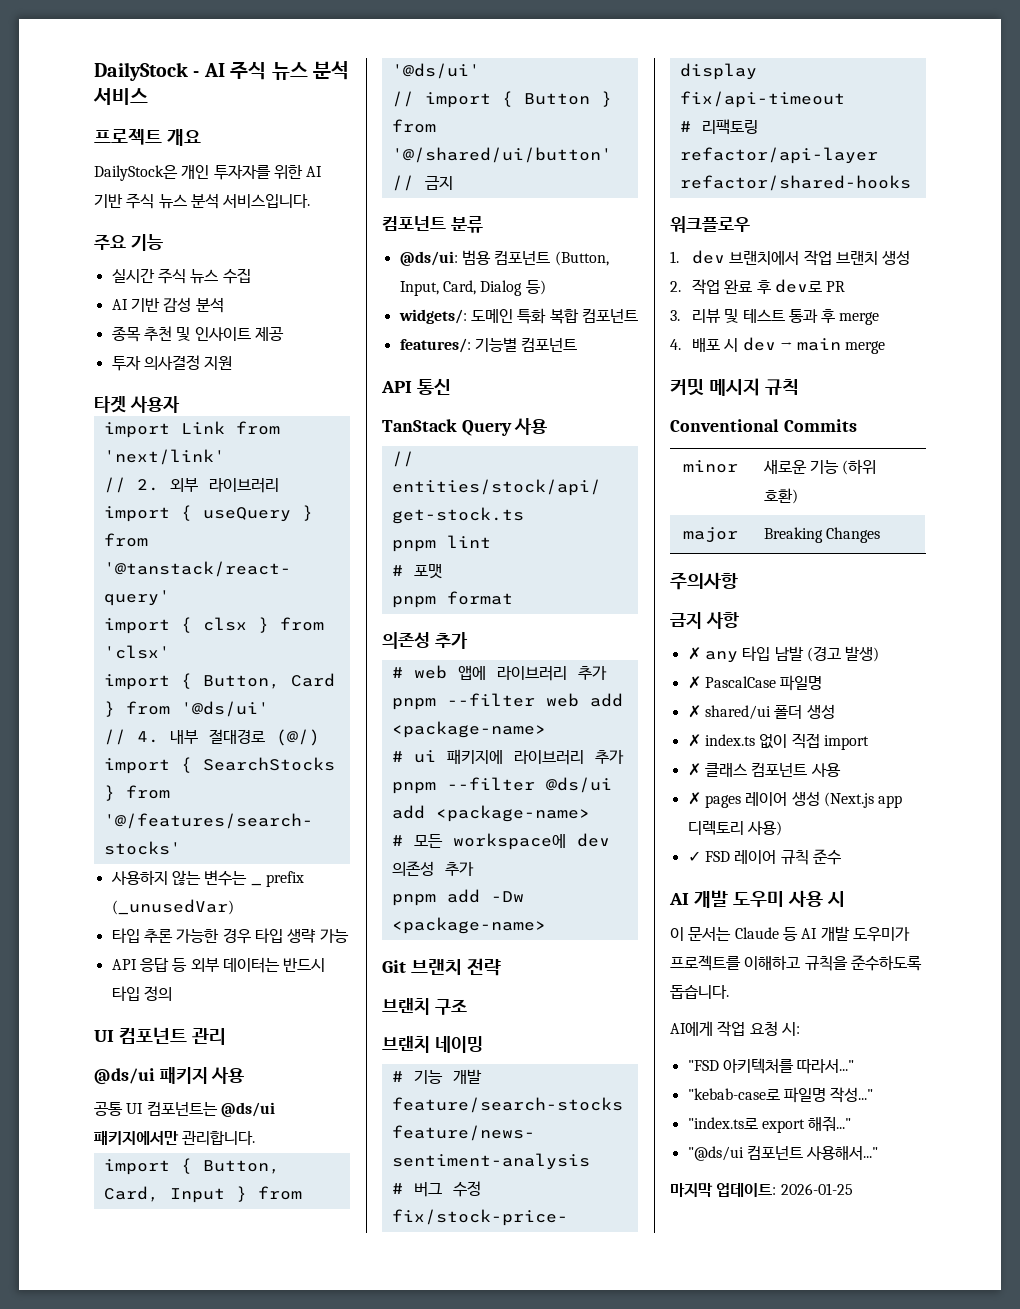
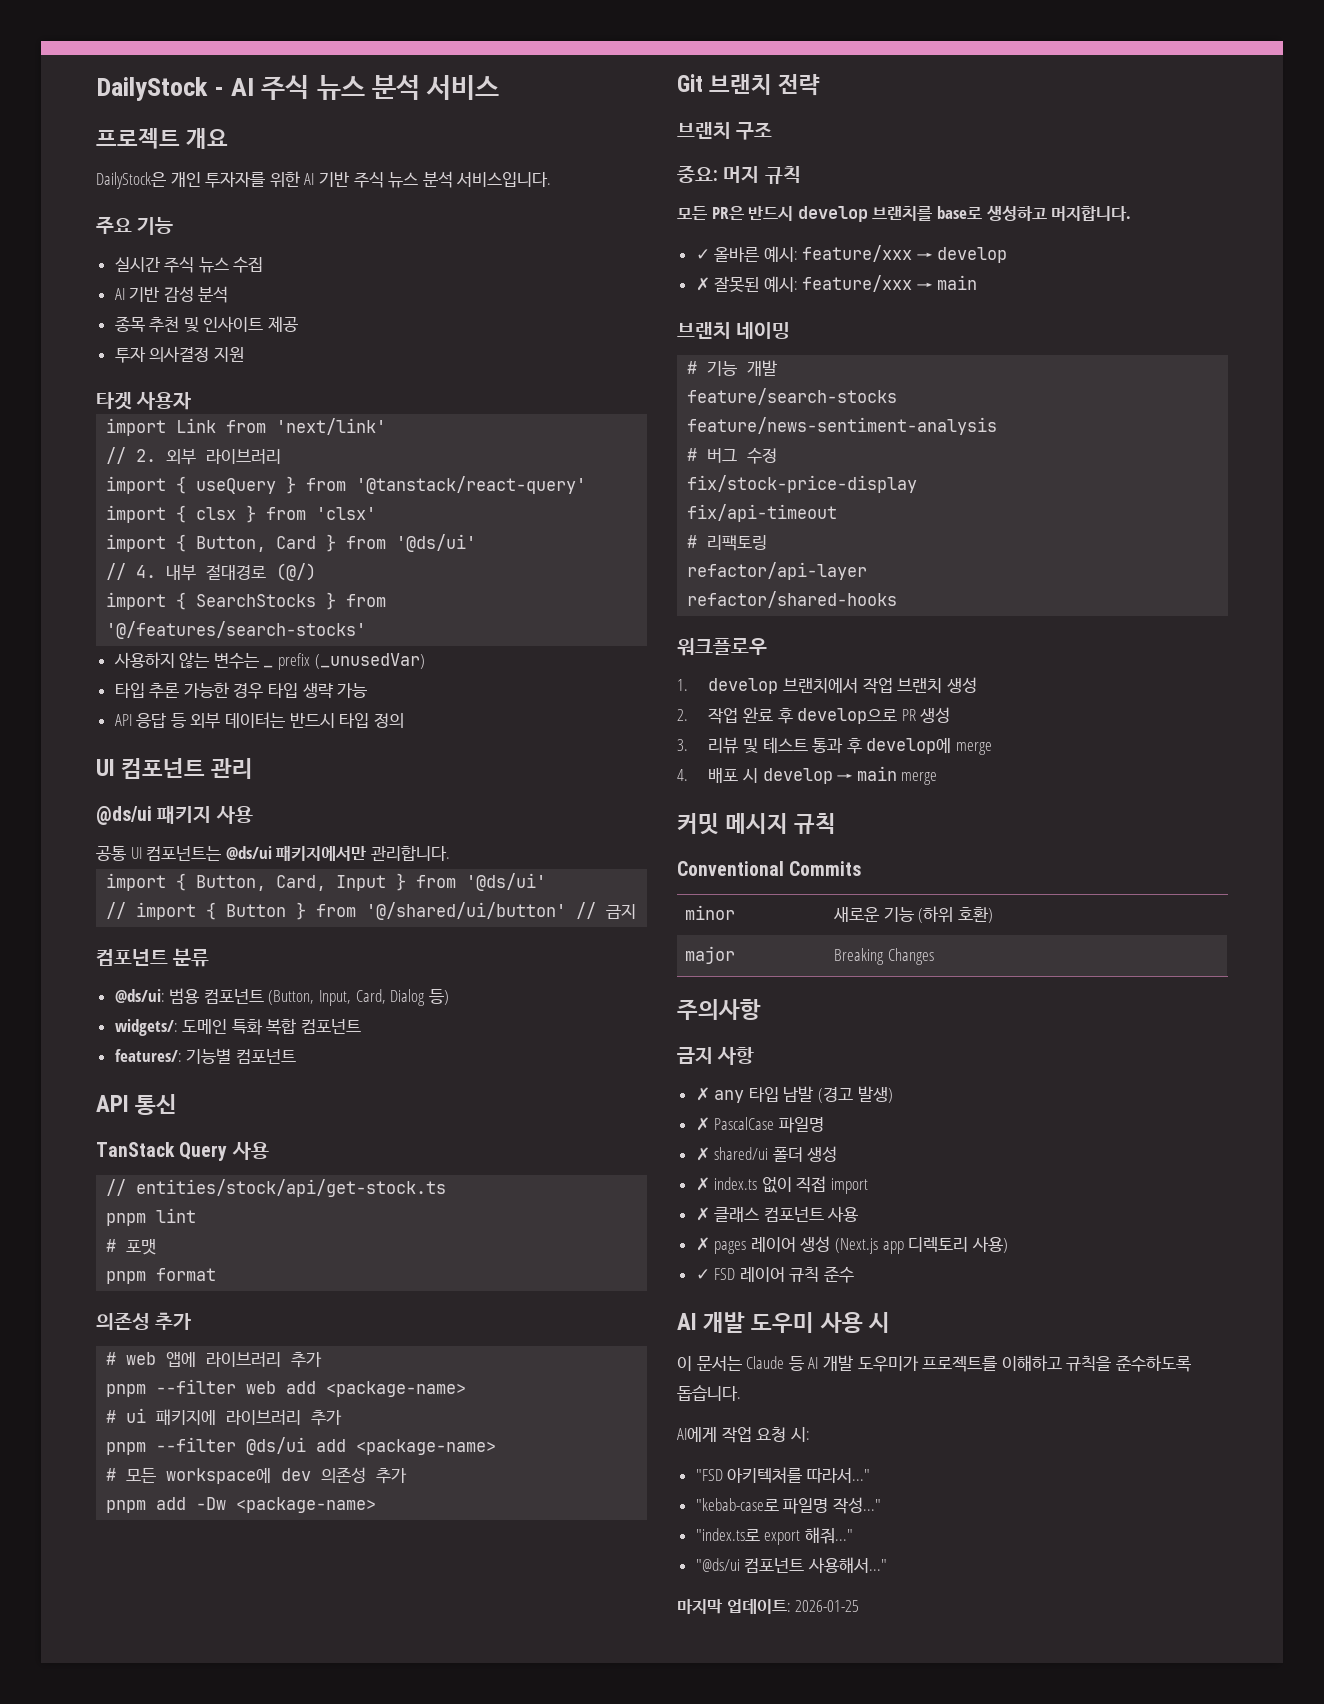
+ 중요: 머지 규칙
+ 모든 PR은 반드시 develop 브랜치를 base로 생성하고 머지합니다.
+ ✓ 올바른 예시: feature/xxx → develop
+ ✗ 잘못된 예시: feature/xxx → main
- 1. dev 브랜치에서 작업 브랜치 생성
+ 1. develop 브랜치에서 작업 브랜치 생성
- 2. 작업 완료 후 dev로 PR
+ 2. 작업 완료 후 develop으로 PR 생성
- 3. 리뷰 및 테스트 통과 후 merge
+ 3. 리뷰 및 테스트 통과 후 develop에 merge
- 4. 배포 시 dev → main merge
+ 4. 배포 시 develop → main merge

